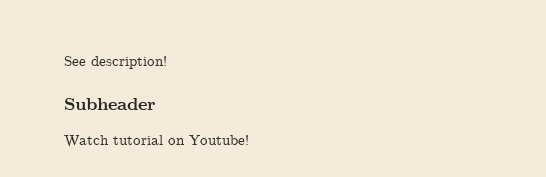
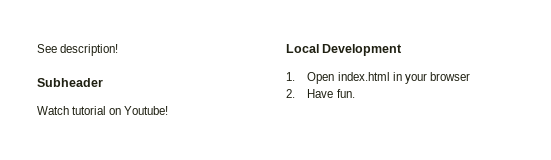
+ Local Development
+ 1. Open index.html in your browser
+ 2. Have fun.

